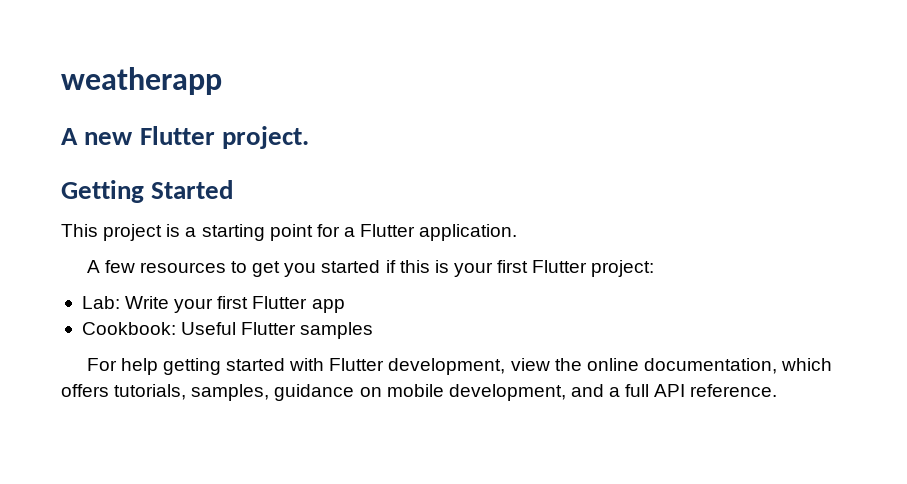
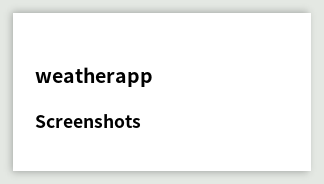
- A new Flutter project.
- Getting Started
- This project is a starting point for a Flutter application.
- A few resources to get you started if this is your first Flutter project:
- Lab: Write your first Flutter app
- Cookbook: Useful Flutter samples
- For help getting started with Flutter development, view the online documentation, which offers tutorials, samples, guidance on mobile development, and a full API reference.
+ Screenshots

